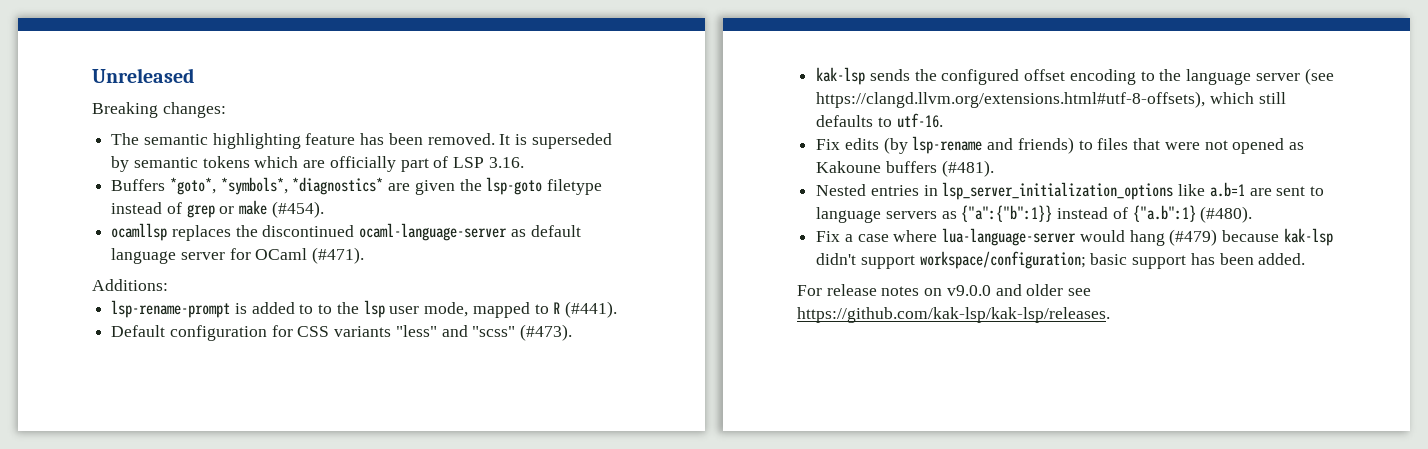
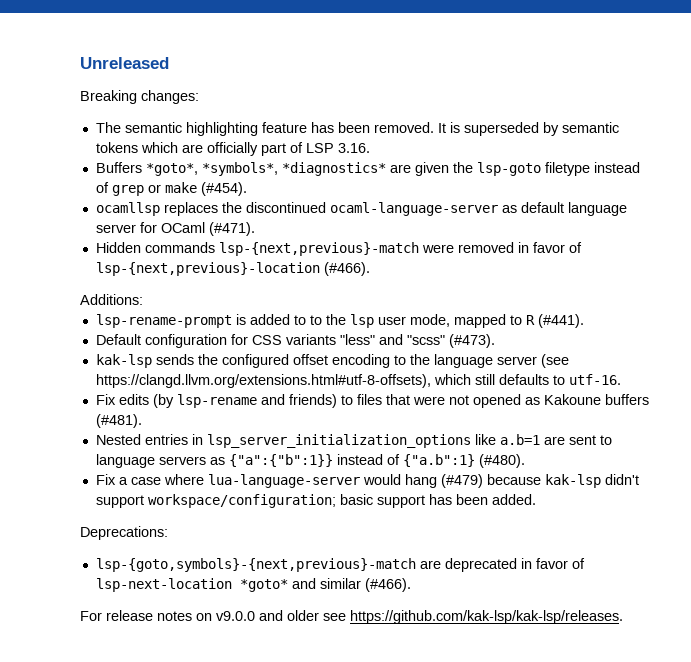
+ Hidden commands lsp-{next,previous}-match were removed in favor of lsp-{next,previous}-location (#466).
+ Deprecations:
+ lsp-{goto,symbols}-{next,previous}-match are deprecated in favor of lsp-next-location *goto* and similar (#466).

